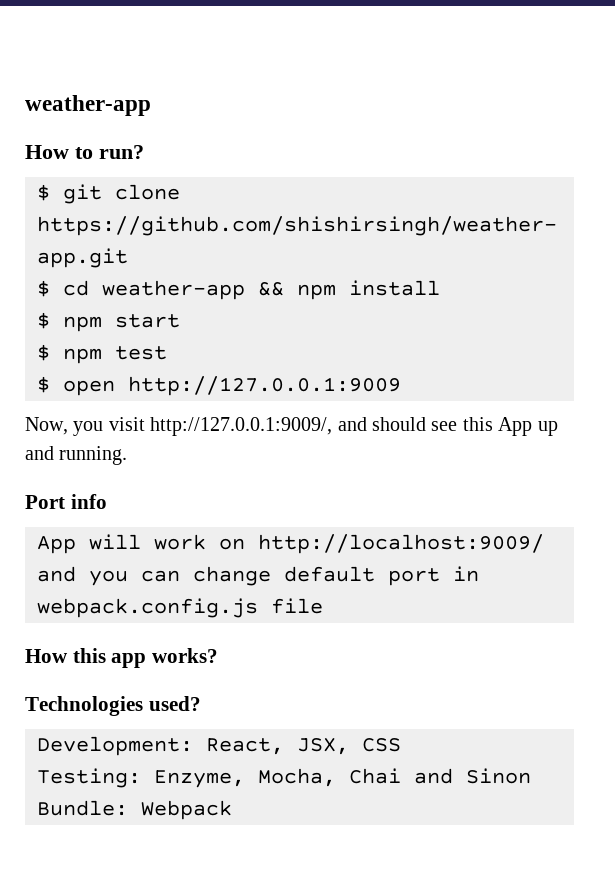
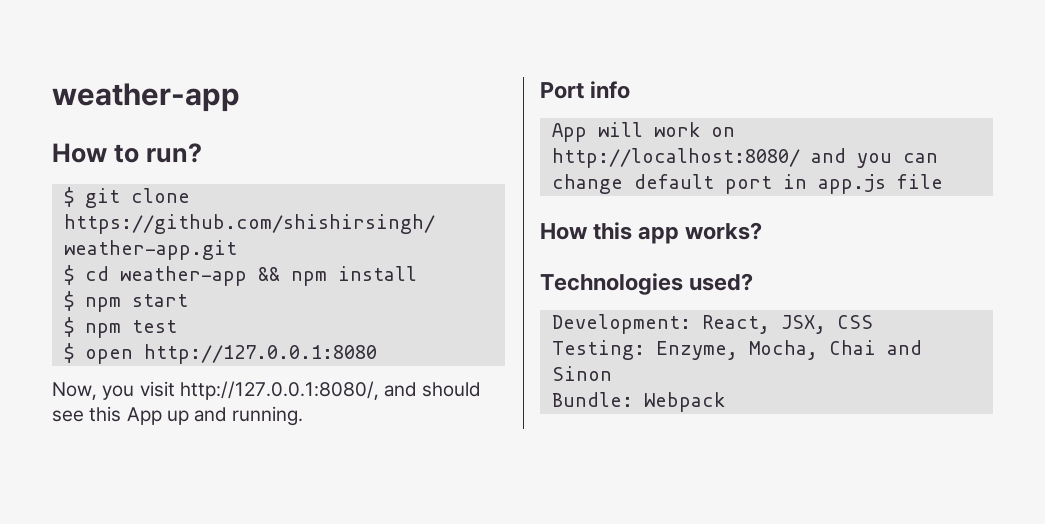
- $ open http://127.0.0.1:9009
+ $ open http://127.0.0.1:8080
- Now, you visit http://127.0.0.1:9009/, and should see this App up and running.
+ Now, you visit http://127.0.0.1:8080/, and should see this App up and running.
- App will work on http://localhost:9009/ and you can change default port in webpack.config.js file
+ App will work on http://localhost:8080/ and you can change default port in app.js file

